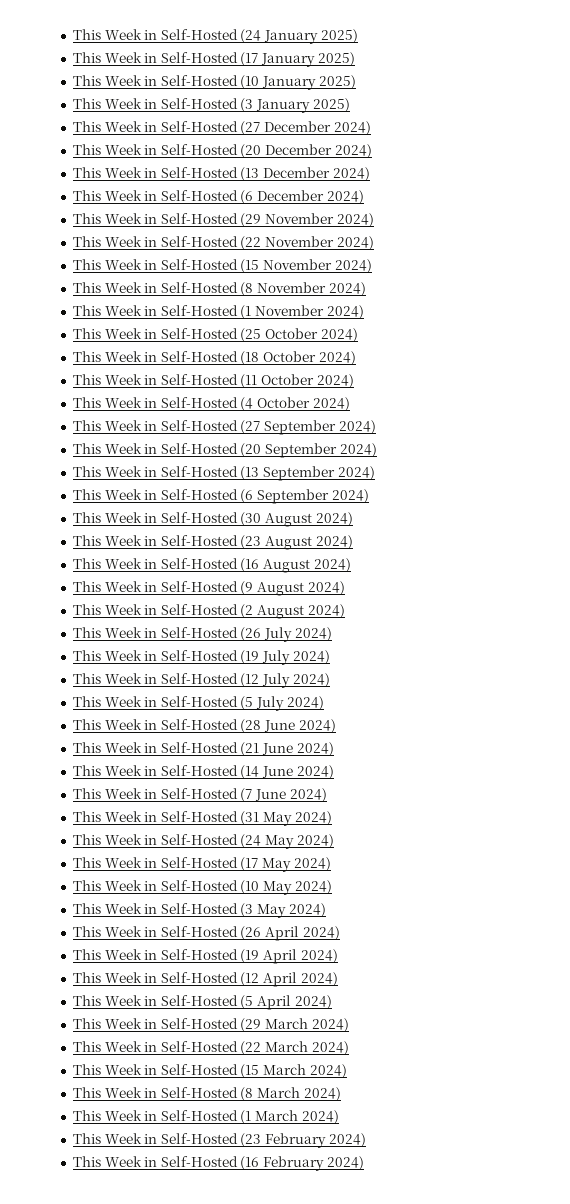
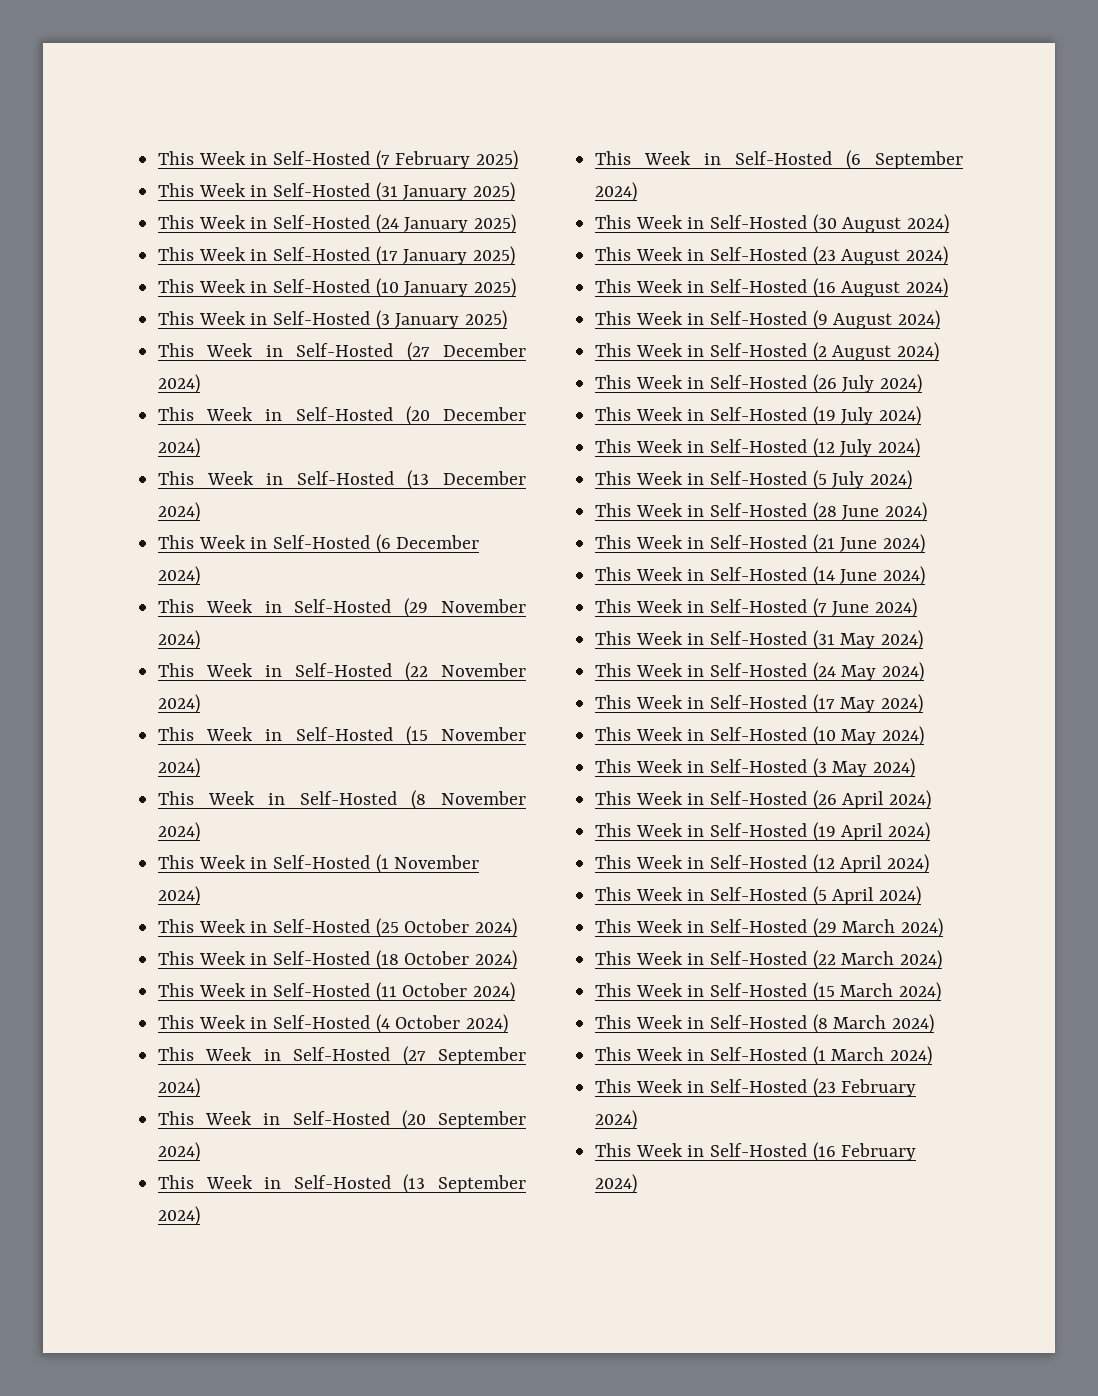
+ This Week in Self-Hosted (7 February 2025)
+ This Week in Self-Hosted (31 January 2025)

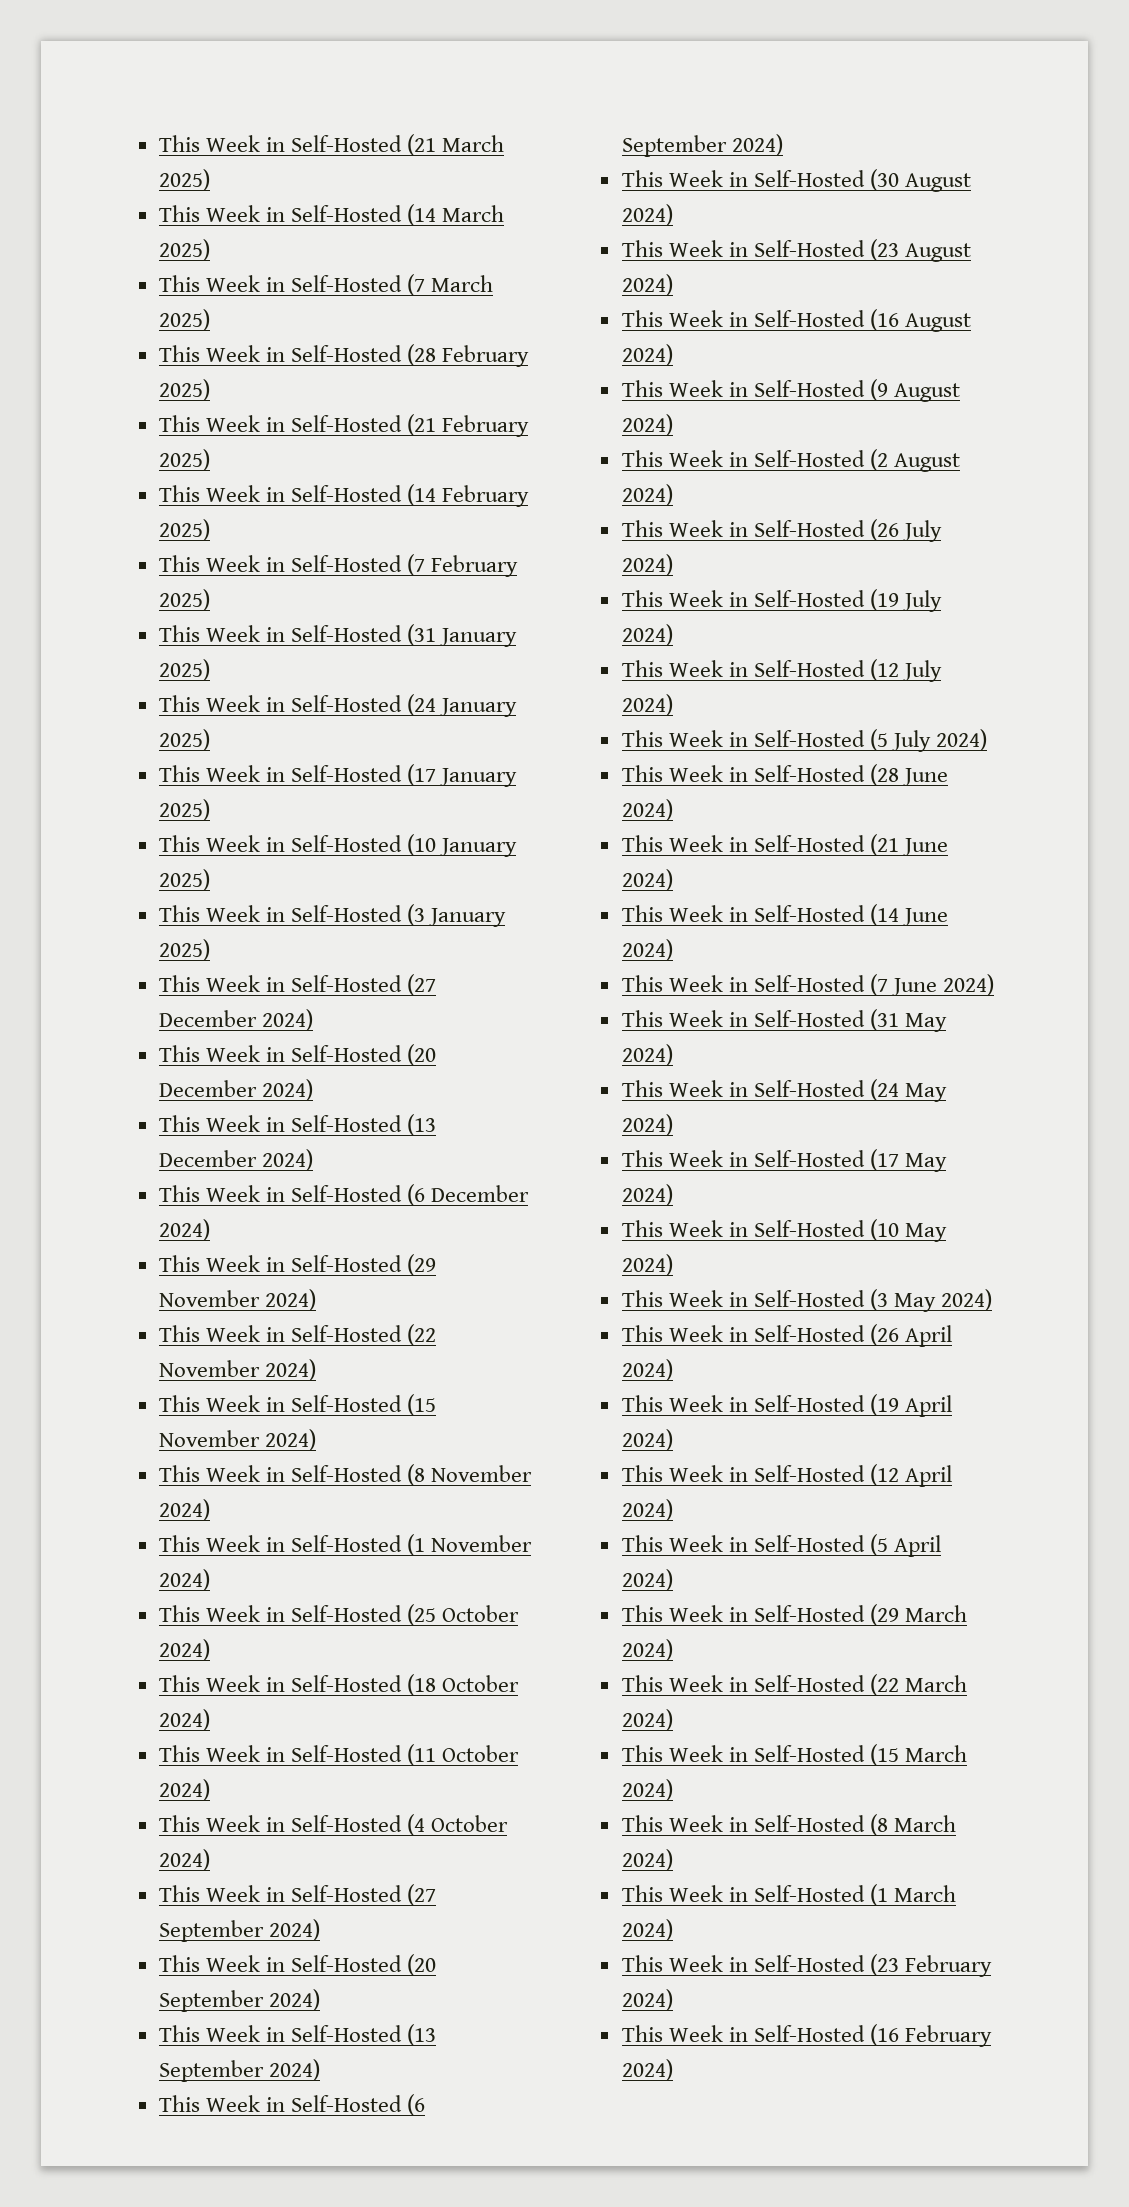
+ This Week in Self-Hosted (21 March 2025)
+ This Week in Self-Hosted (14 March 2025)
+ This Week in Self-Hosted (7 March 2025)
+ This Week in Self-Hosted (28 February 2025)
+ This Week in Self-Hosted (21 February 2025)
+ This Week in Self-Hosted (14 February 2025)

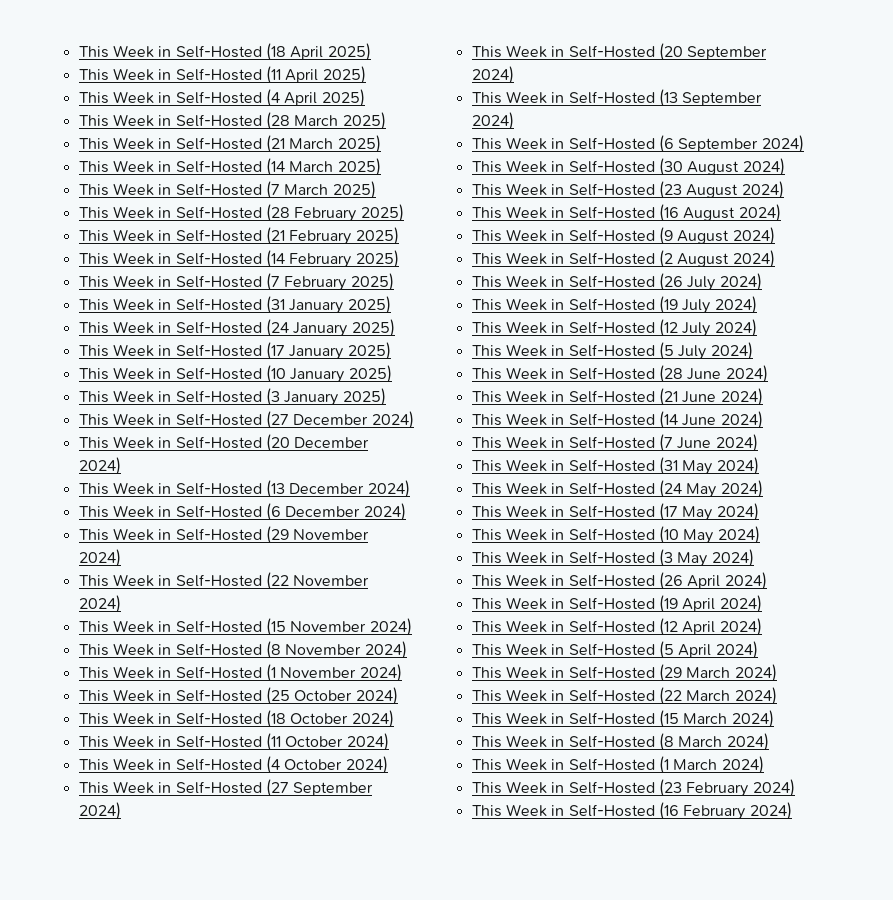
+ This Week in Self-Hosted (18 April 2025)
+ This Week in Self-Hosted (11 April 2025)
+ This Week in Self-Hosted (4 April 2025)
+ This Week in Self-Hosted (28 March 2025)

